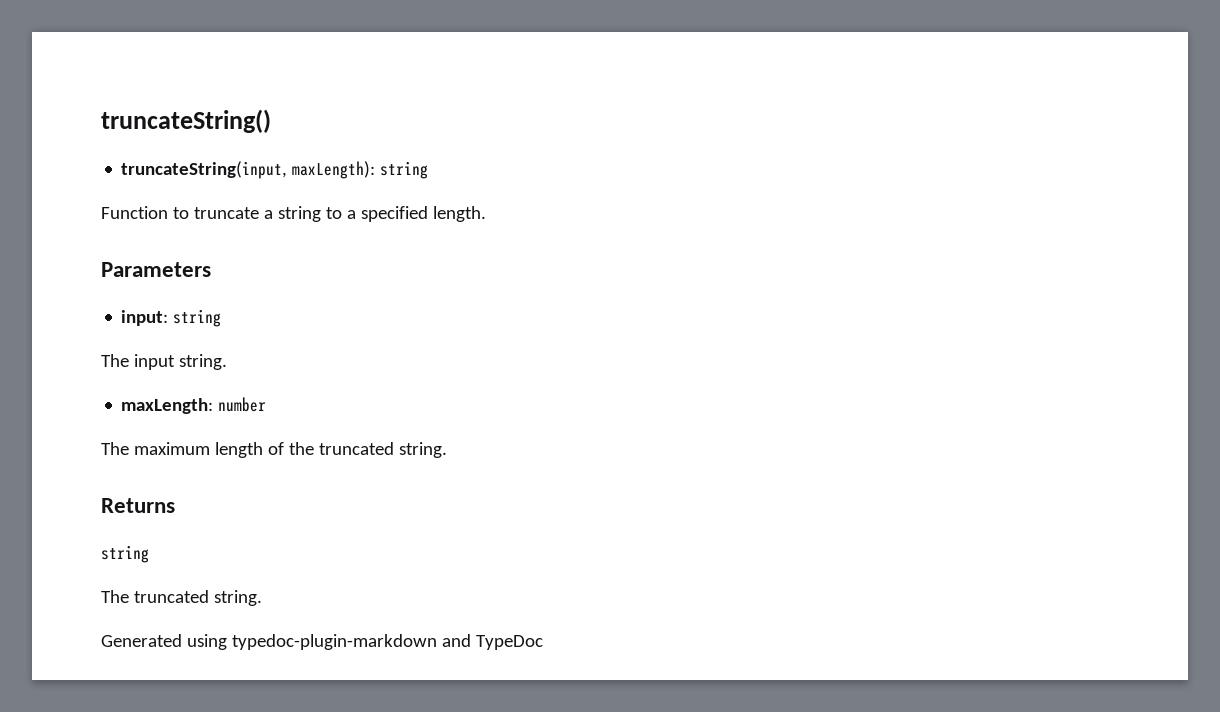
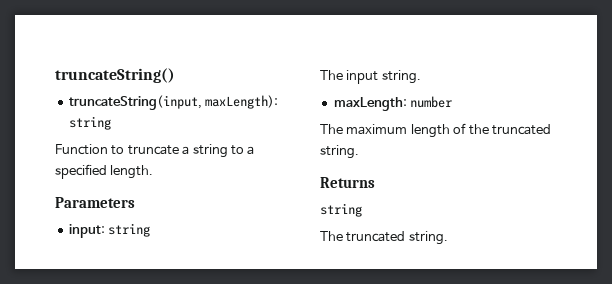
- Generated using typedoc-plugin-markdown and TypeDoc

